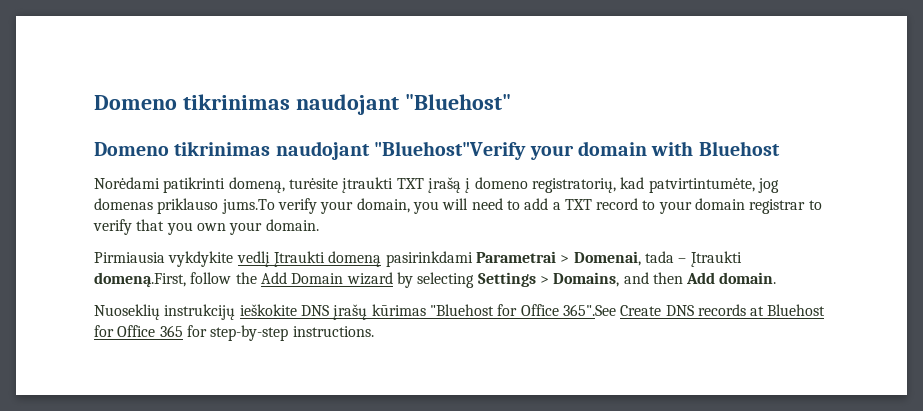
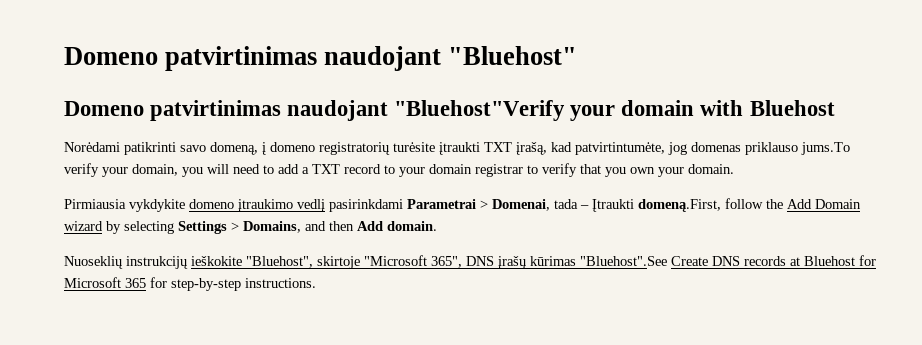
- Domeno tikrinimas naudojant "Bluehost"
+ Domeno patvirtinimas naudojant "Bluehost"
- Domeno tikrinimas naudojant "Bluehost"Verify your domain with Bluehost
+ Domeno patvirtinimas naudojant "Bluehost"Verify your domain with Bluehost
- Norėdami patikrinti domeną, turėsite įtraukti TXT įrašą į domeno registratorių, kad patvirtintumėte, jog domenas priklauso jums.To verify your domain, you will need to add a TXT record to your domain registrar to verify that you own your domain.
+ Norėdami patikrinti savo domeną, į domeno registratorių turėsite įtraukti TXT įrašą, kad patvirtintumėte, jog domenas priklauso jums.To verify your domain, you will need to add a TXT record to your domain registrar to verify that you own your domain.
- Pirmiausia vykdykite vedlį Įtraukti domeną pasirinkdami Parametrai > Domenai, tada – Įtraukti domeną.First, follow the Add Domain wizard by selecting Settings > Domains, and then Add domain.
+ Pirmiausia vykdykite domeno įtraukimo vedlį pasirinkdami Parametrai > Domenai, tada – Įtraukti domeną.First, follow the Add Domain wizard by selecting Settings > Domains, and then Add domain.
- Nuoseklių instrukcijų ieškokite DNS įrašų kūrimas "Bluehost for Office 365".See Create DNS records at Bluehost for Office 365 for step-by-step instructions.
+ Nuoseklių instrukcijų ieškokite "Bluehost", skirtoje "Microsoft 365", DNS įrašų kūrimas "Bluehost".See Create DNS records at Bluehost for Microsoft 365 for step-by-step instructions.

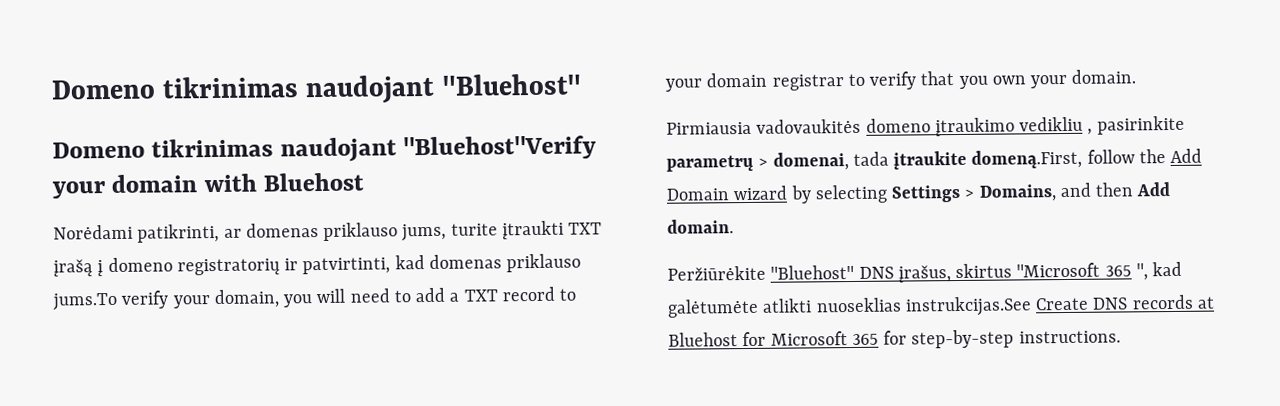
- Domeno patvirtinimas naudojant "Bluehost"
+ Domeno tikrinimas naudojant "Bluehost"
- Domeno patvirtinimas naudojant "Bluehost"Verify your domain with Bluehost
+ Domeno tikrinimas naudojant "Bluehost"Verify your domain with Bluehost
- Norėdami patikrinti savo domeną, į domeno registratorių turėsite įtraukti TXT įrašą, kad patvirtintumėte, jog domenas priklauso jums.To verify your domain, you will need to add a TXT record to your domain registrar to verify that you own your domain.
+ Norėdami patikrinti, ar domenas priklauso jums, turite įtraukti TXT įrašą į domeno registratorių ir patvirtinti, kad domenas priklauso jums.To verify your domain, you will need to add a TXT record to your domain registrar to verify that you own your domain.
- Pirmiausia vykdykite domeno įtraukimo vedlį pasirinkdami Parametrai > Domenai, tada – Įtraukti domeną.First, follow the Add Domain wizard by selecting Settings > Domains, and then Add domain.
+ Pirmiausia vadovaukitės domeno įtraukimo vedikliu , pasirinkite parametrų > domenai, tada įtraukite domeną.First, follow the Add Domain wizard by selecting Settings > Domains, and then Add domain.
- Nuoseklių instrukcijų ieškokite "Bluehost", skirtoje "Microsoft 365", DNS įrašų kūrimas "Bluehost".See Create DNS records at Bluehost for Microsoft 365 for step-by-step instructions.
+ Peržiūrėkite "Bluehost" DNS įrašus, skirtus "Microsoft 365 ", kad galėtumėte atlikti nuoseklias instrukcijas.See Create DNS records at Bluehost for Microsoft 365 for step-by-step instructions.

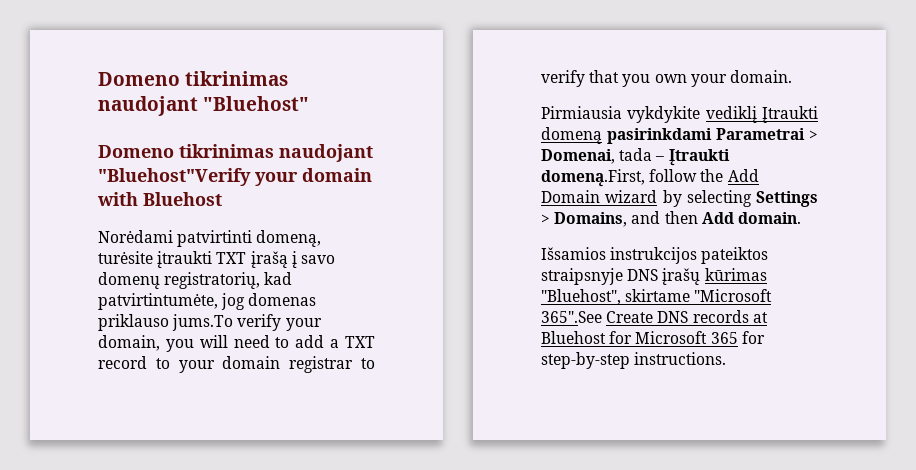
- Norėdami patikrinti, ar domenas priklauso jums, turite įtraukti TXT įrašą į domeno registratorių ir patvirtinti, kad domenas priklauso jums.To verify your domain, you will need to add a TXT record to your domain registrar to verify that you own your domain.
+ Norėdami patvirtinti domeną, turėsite įtraukti TXT įrašą į savo domenų registratorių, kad patvirtintumėte, jog domenas priklauso jums.To verify your domain, you will need to add a TXT record to your domain registrar to verify that you own your domain.
- Pirmiausia vadovaukitės domeno įtraukimo vedikliu , pasirinkite parametrų > domenai, tada įtraukite domeną.First, follow the Add Domain wizard by selecting Settings > Domains, and then Add domain.
+ Pirmiausia vykdykite vediklį Įtraukti domeną pasirinkdami Parametrai > Domenai, tada – Įtraukti domeną.First, follow the Add Domain wizard by selecting Settings > Domains, and then Add domain.
- Peržiūrėkite "Bluehost" DNS įrašus, skirtus "Microsoft 365 ", kad galėtumėte atlikti nuoseklias instrukcijas.See Create DNS records at Bluehost for Microsoft 365 for step-by-step instructions.
+ Išsamios instrukcijos pateiktos straipsnyje DNS įrašų kūrimas "Bluehost", skirtame "Microsoft 365".See Create DNS records at Bluehost for Microsoft 365 for step-by-step instructions.

